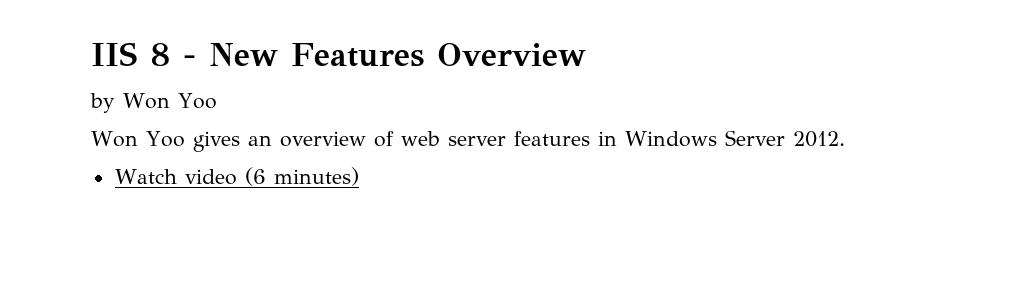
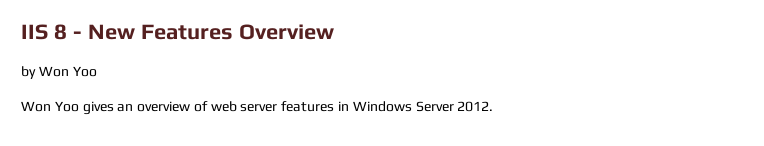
- Watch video (6 minutes)

